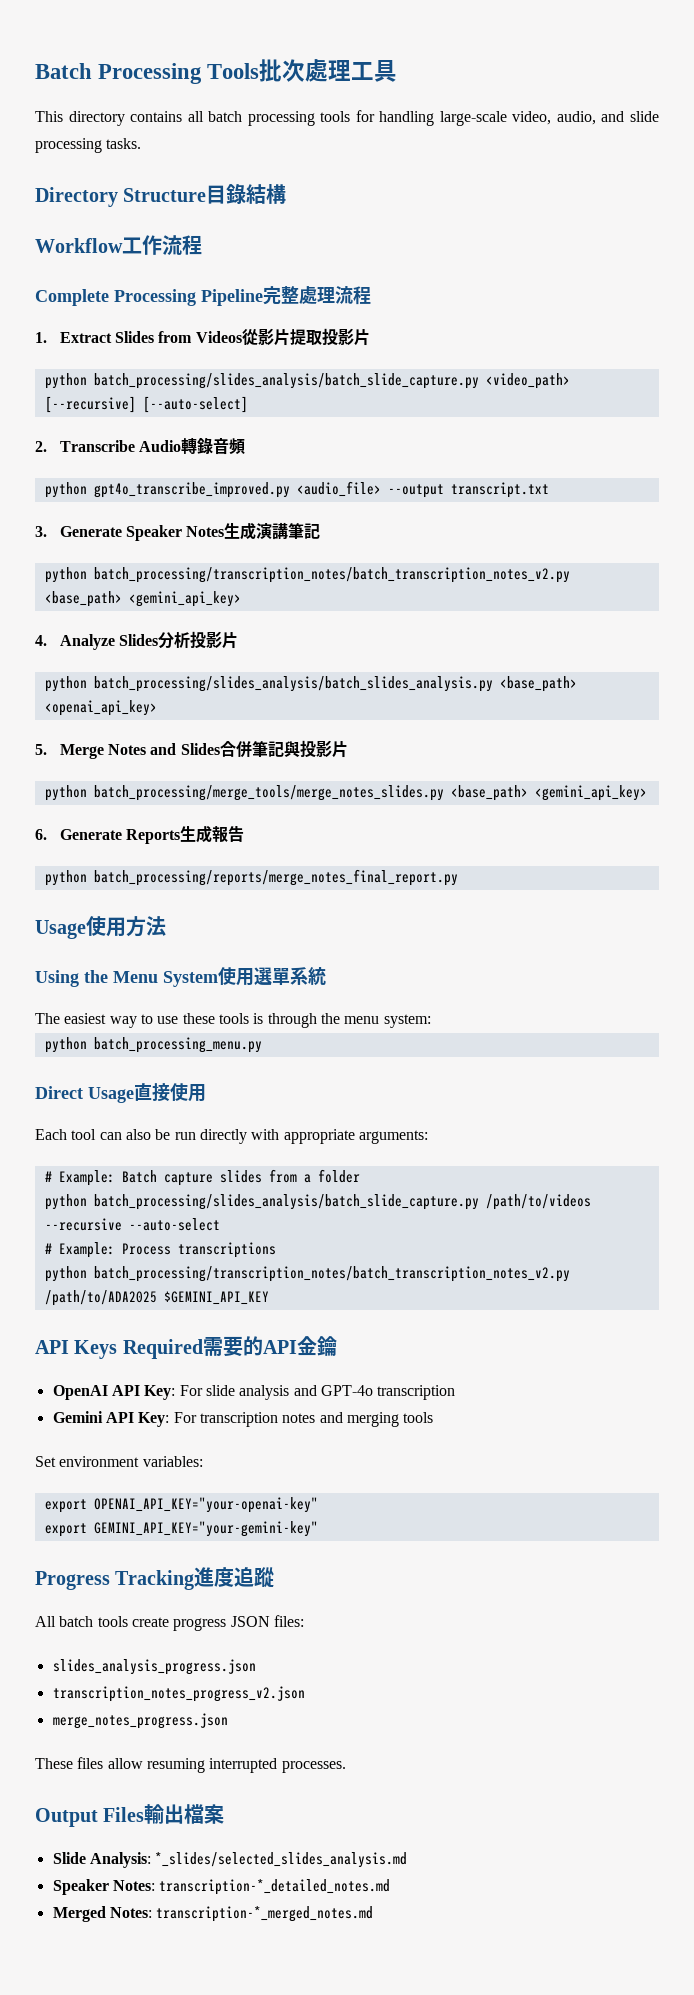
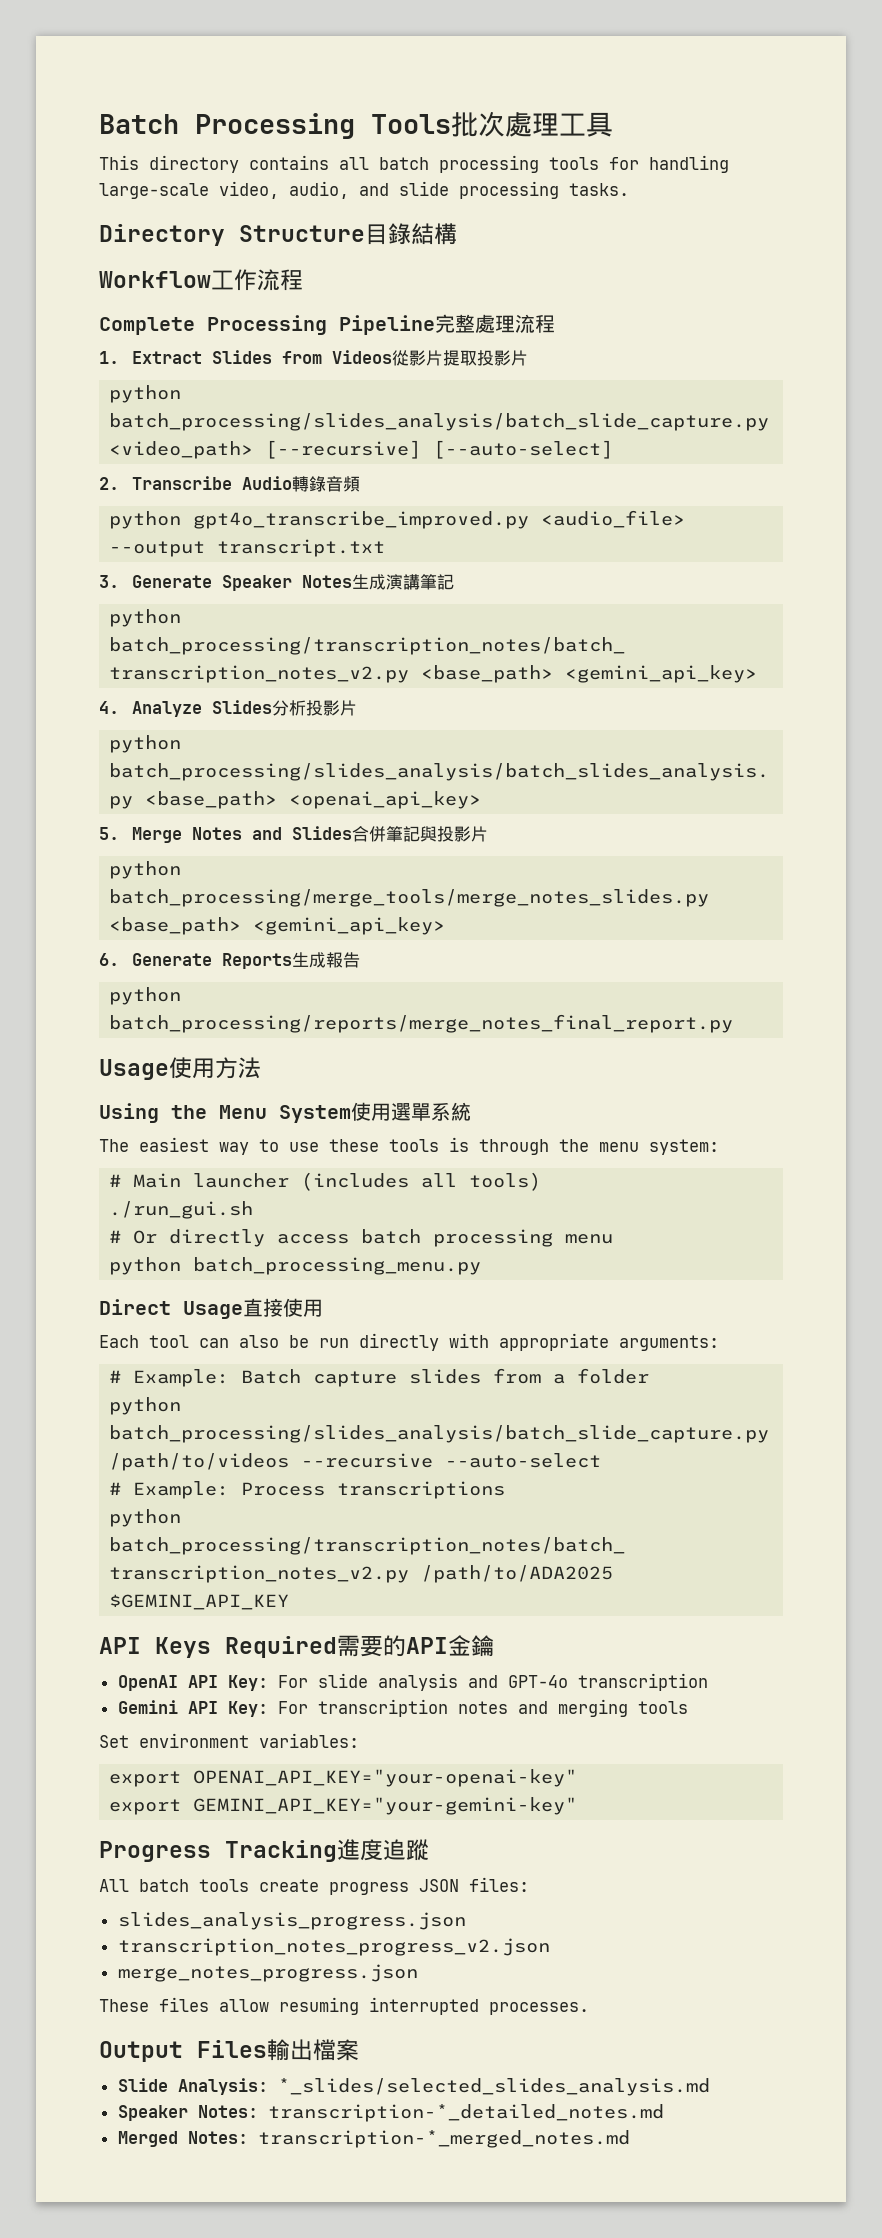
+ # Main launcher (includes all tools)
+ ./run_gui.sh
+ # Or directly access batch processing menu

